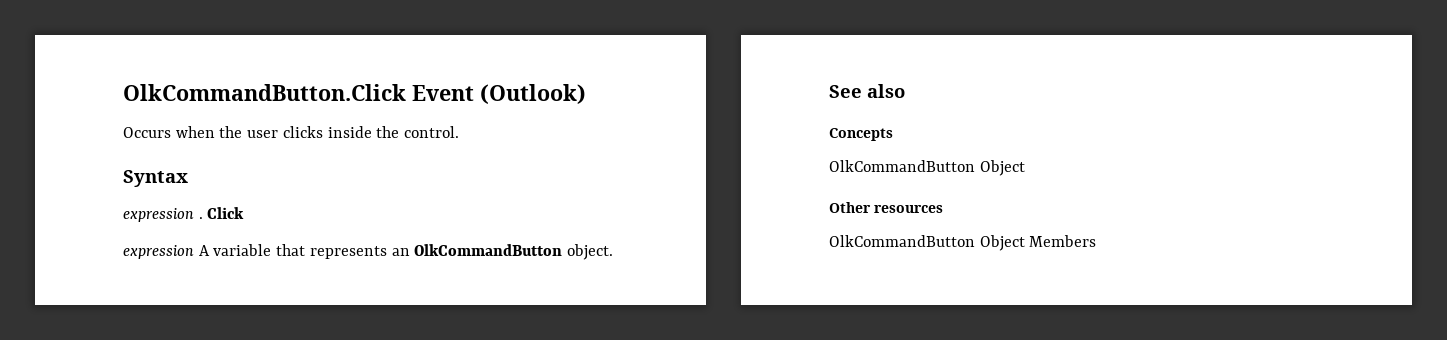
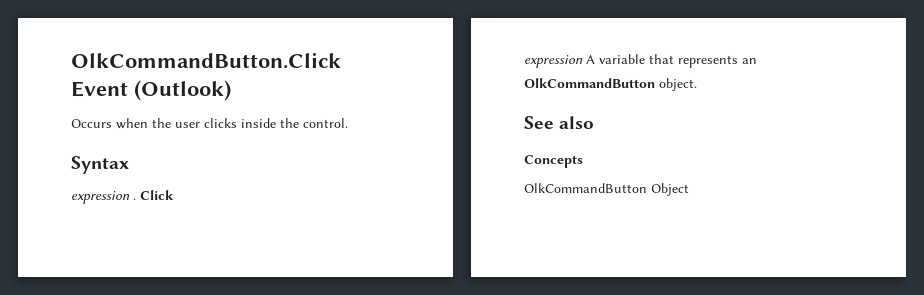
- Other resources
- OlkCommandButton Object Members

